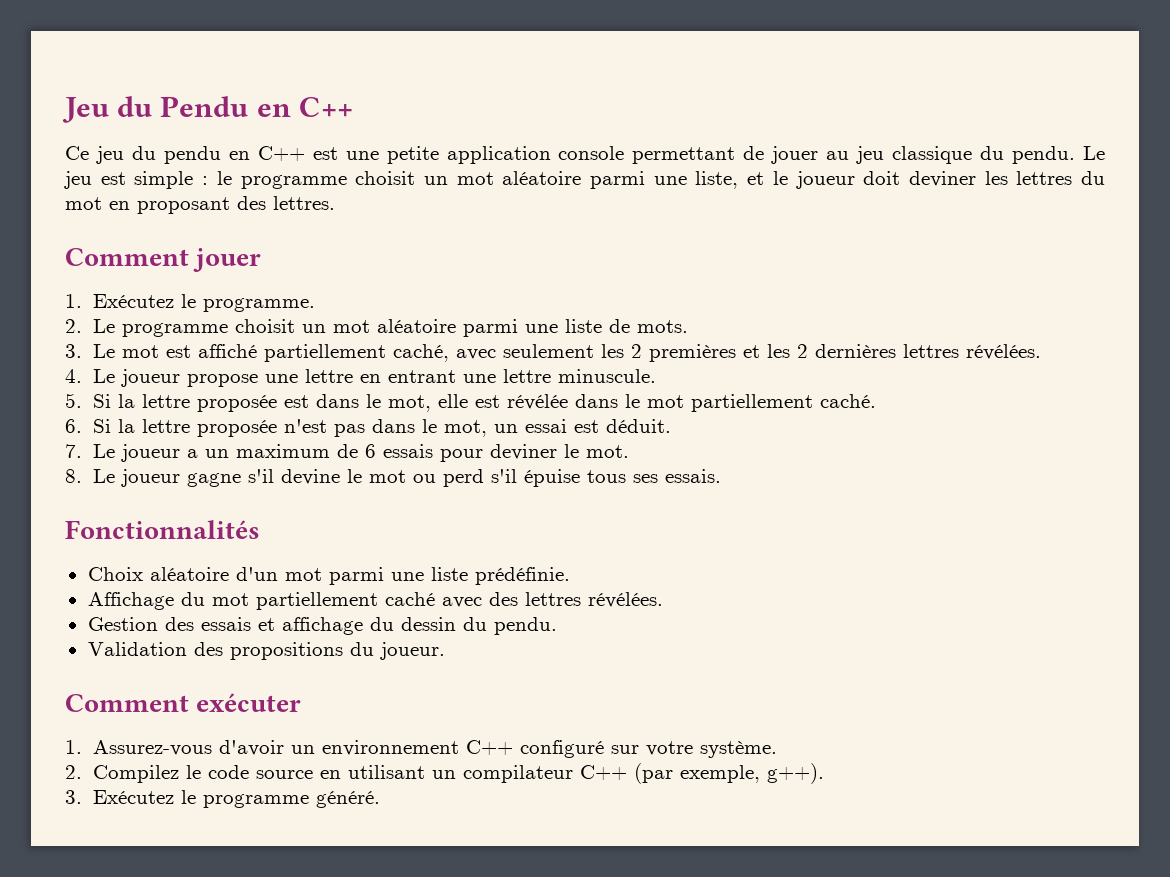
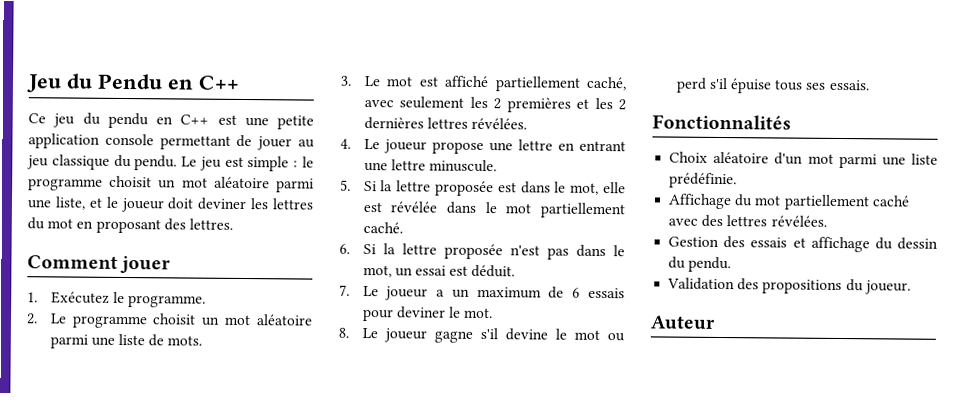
- Comment exécuter
- 1. Assurez-vous d'avoir un environnement C++ configuré sur votre système.
- 2. Compilez le code source en utilisant un compilateur C++ (par exemple, g++).
- 3. Exécutez le programme généré.
+ Auteur

